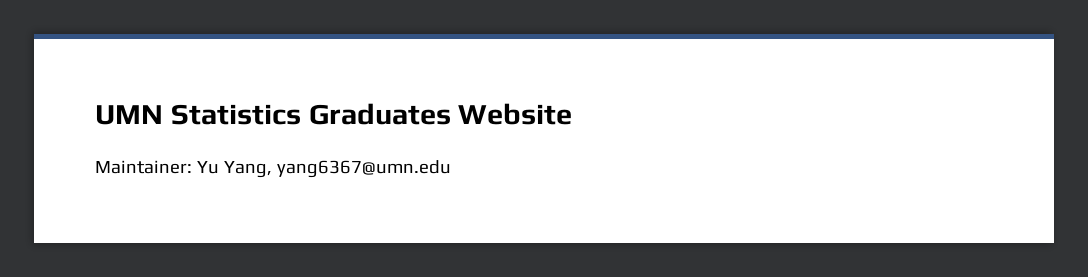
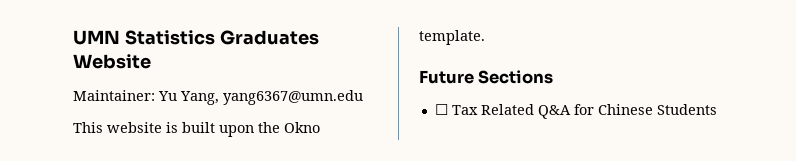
+ This website is built upon the Okno template.
+ Future Sections
+ ☐ Tax Related Q&A for Chinese Students

